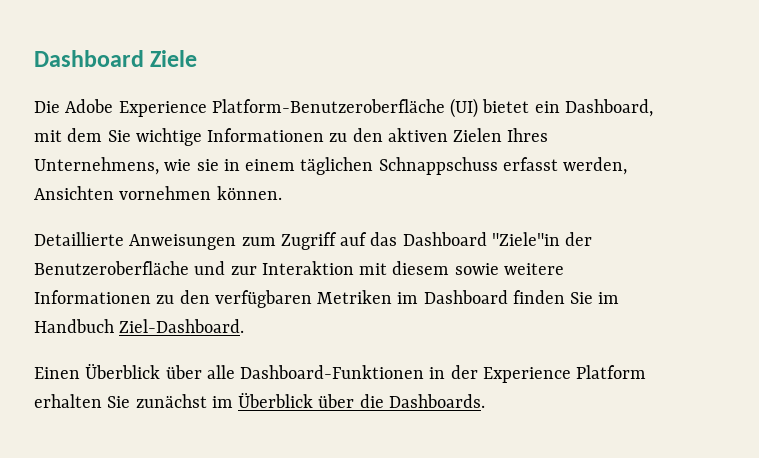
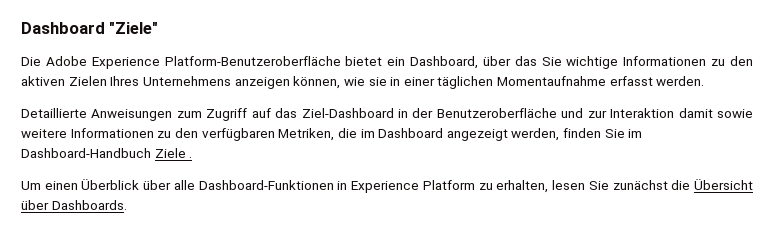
- Dashboard Ziele
+ Dashboard "Ziele"
- Die Adobe Experience Platform-Benutzeroberfläche (UI) bietet ein Dashboard, mit dem Sie wichtige Informationen zu den aktiven Zielen Ihres Unternehmens, wie sie in einem täglichen Schnappschuss erfasst werden, Ansichten vornehmen können.
+ Die Adobe Experience Platform-Benutzeroberfläche bietet ein Dashboard, über das Sie wichtige Informationen zu den aktiven Zielen Ihres Unternehmens anzeigen können, wie sie in einer täglichen Momentaufnahme erfasst werden.
- Detaillierte Anweisungen zum Zugriff auf das Dashboard "Ziele"in der Benutzeroberfläche und zur Interaktion mit diesem sowie weitere Informationen zu den verfügbaren Metriken im Dashboard finden Sie im Handbuch Ziel-Dashboard.
- Einen Überblick über alle Dashboard-Funktionen in der Experience Platform erhalten Sie zunächst im Überblick über die Dashboards.
+ Detaillierte Anweisungen zum Zugriff auf das Ziel-Dashboard in der Benutzeroberfläche und zur Interaktion damit sowie weitere Informationen zu den verfügbaren Metriken, die im Dashboard angezeigt werden, finden Sie im Dashboard-Handbuch Ziele .
+ Um einen Überblick über alle Dashboard-Funktionen in Experience Platform zu erhalten, lesen Sie zunächst die Übersicht über Dashboards.

